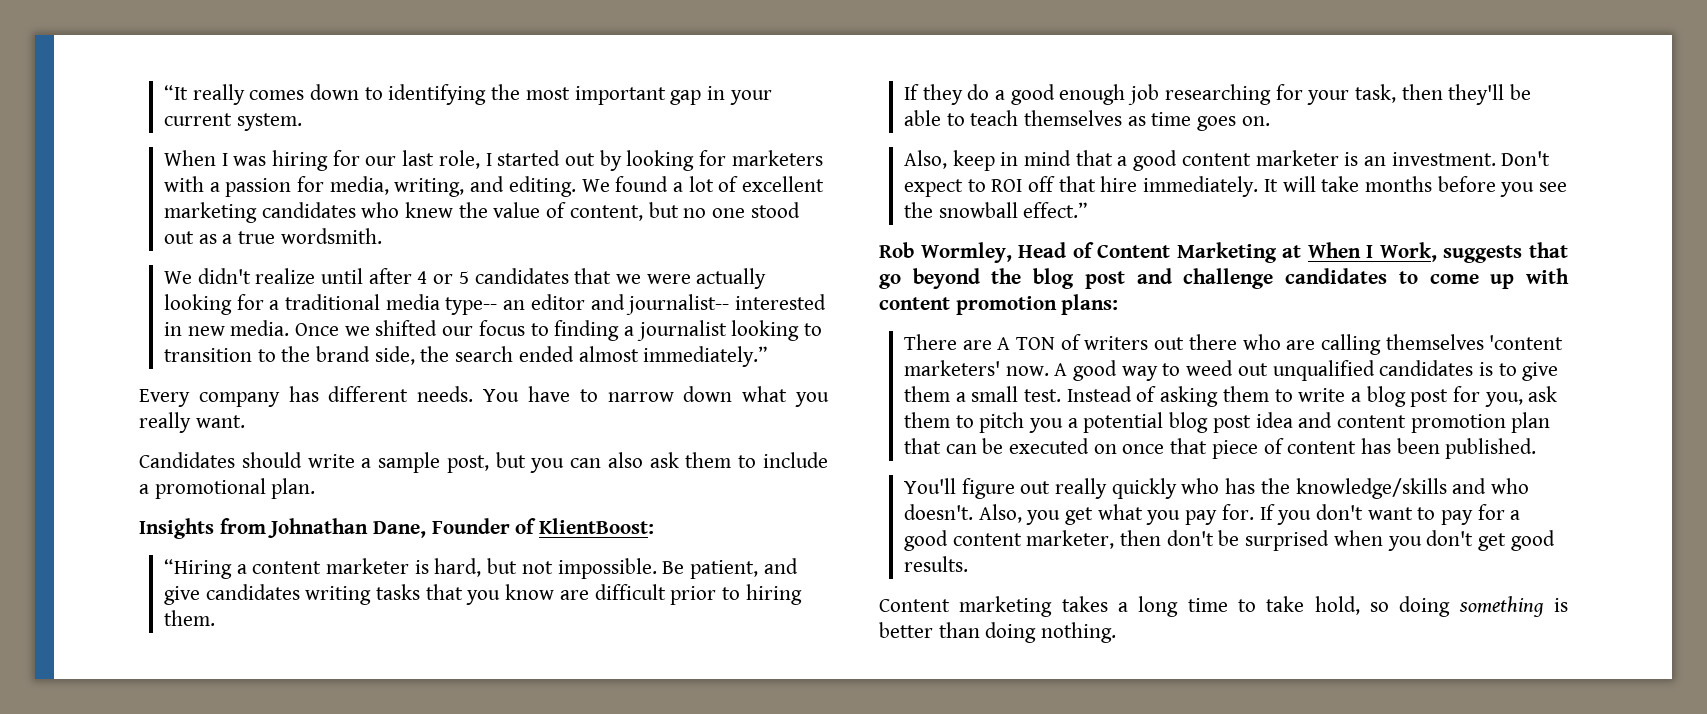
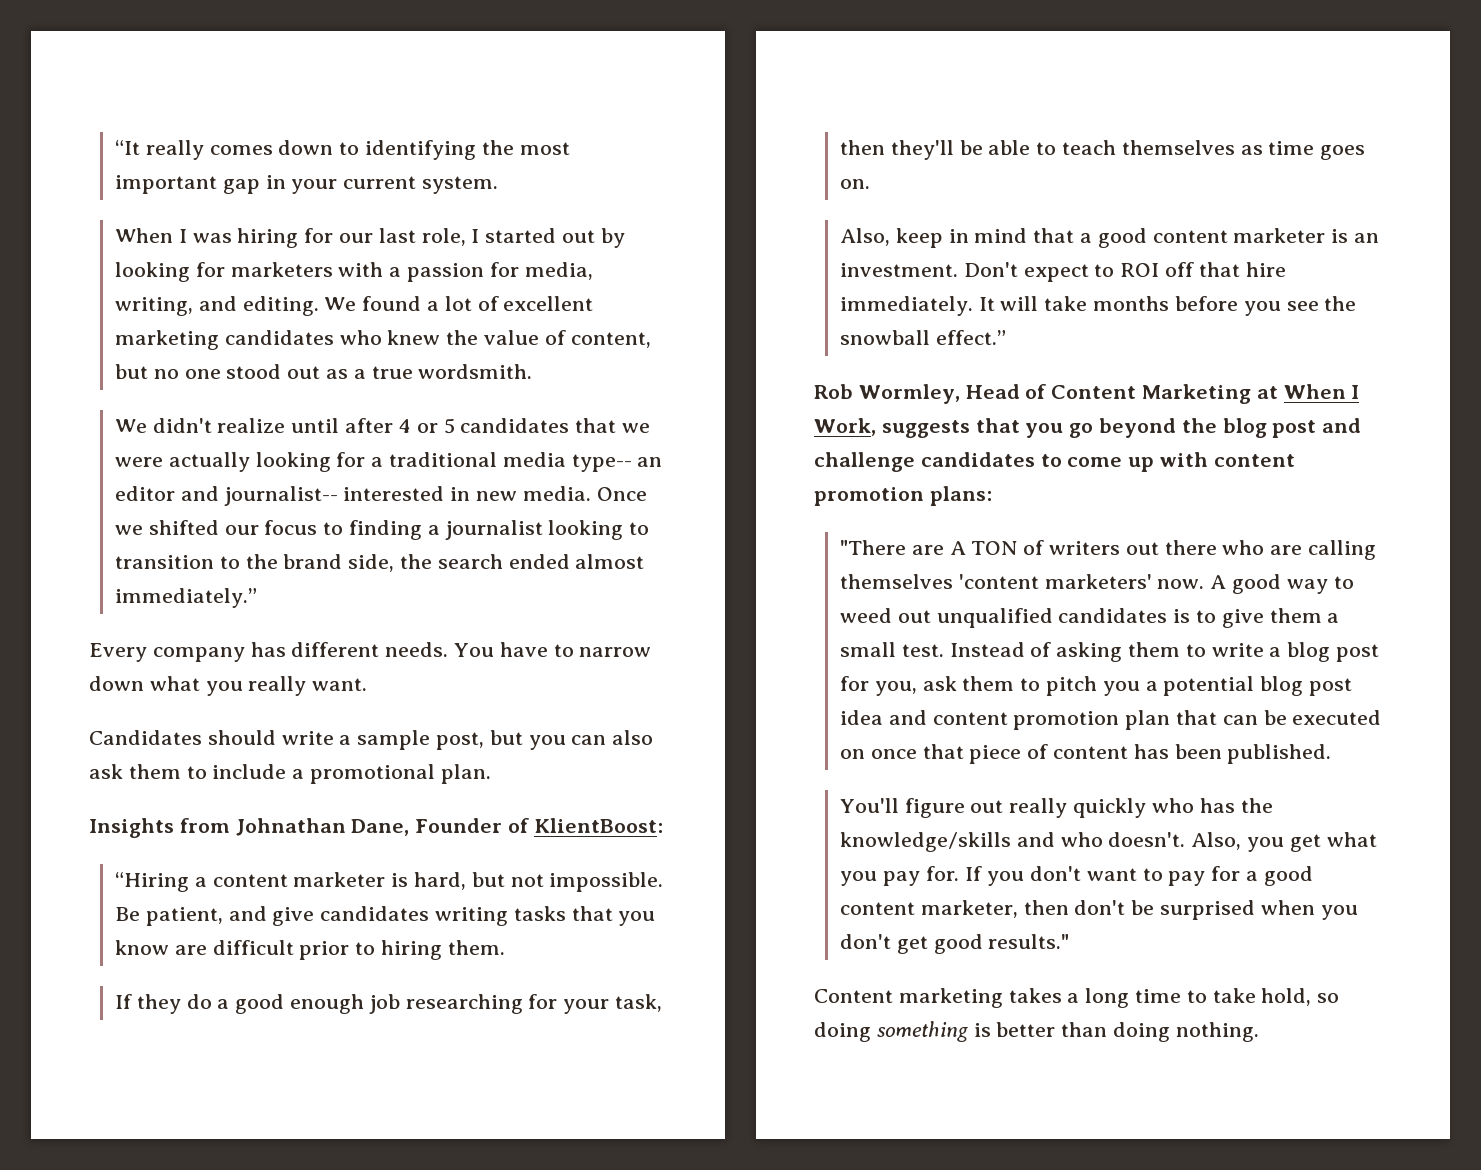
- Rob Wormley, Head of Content Marketing at When I Work, suggests that go beyond the blog post and challenge candidates to come up with content promotion plans:
+ Rob Wormley, Head of Content Marketing at When I Work, suggests that you go beyond the blog post and challenge candidates to come up with content promotion plans:
- There are A TON of writers out there who are calling themselves 'content marketers' now.
+ "There are A TON of writers out there who are calling themselves 'content marketers' now.
- If you don't want to pay for a good content marketer, then don't be surprised when you don't get good results.
+ If you don't want to pay for a good content marketer, then don't be surprised when you don't get good results."

